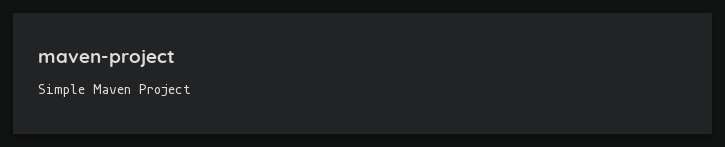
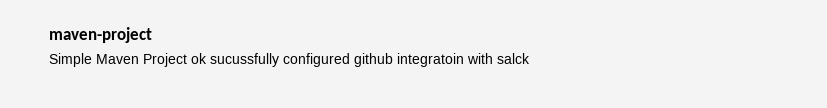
- Simple Maven Project
+ Simple Maven Project ok sucussfully configured github integratoin with salck

